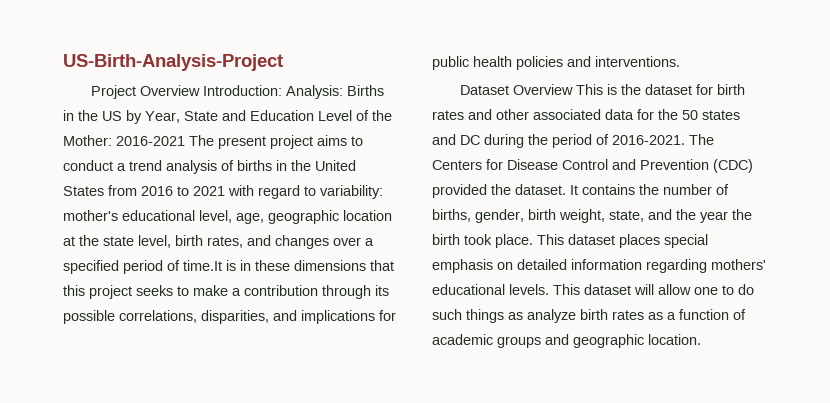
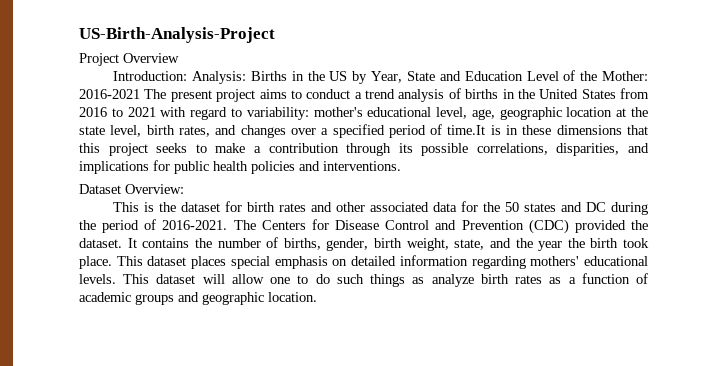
- Project Overview Introduction:
+ Project Overview
+ Introduction:
- Dataset Overview This is the dataset for birth rates and other associated data for the 50 states and DC during the period of 2016-2021.
+ Dataset Overview:
+ This is the dataset for birth rates and other associated data for the 50 states and DC during the period of 2016-2021.

